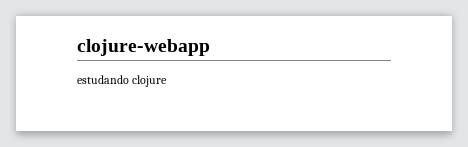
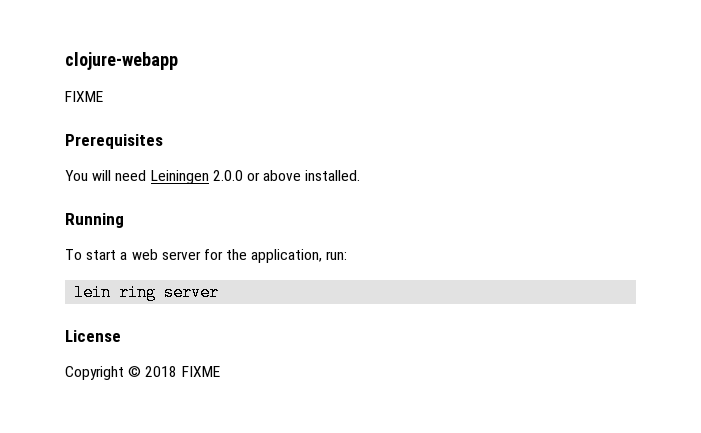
  clojure-webapp
- estudando clojure
+ FIXME
+ Prerequisites
+ You will need Leiningen 2.0.0 or above installed.
+ Running
+ To start a web server for the application, run:
+ lein ring server
+ License
+ Copyright © 2018 FIXME

